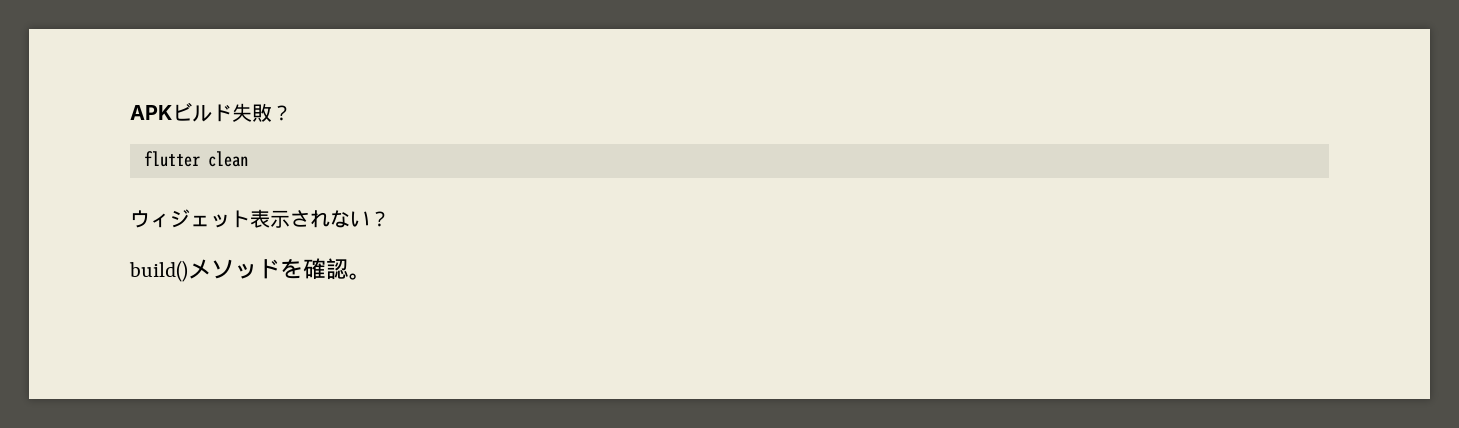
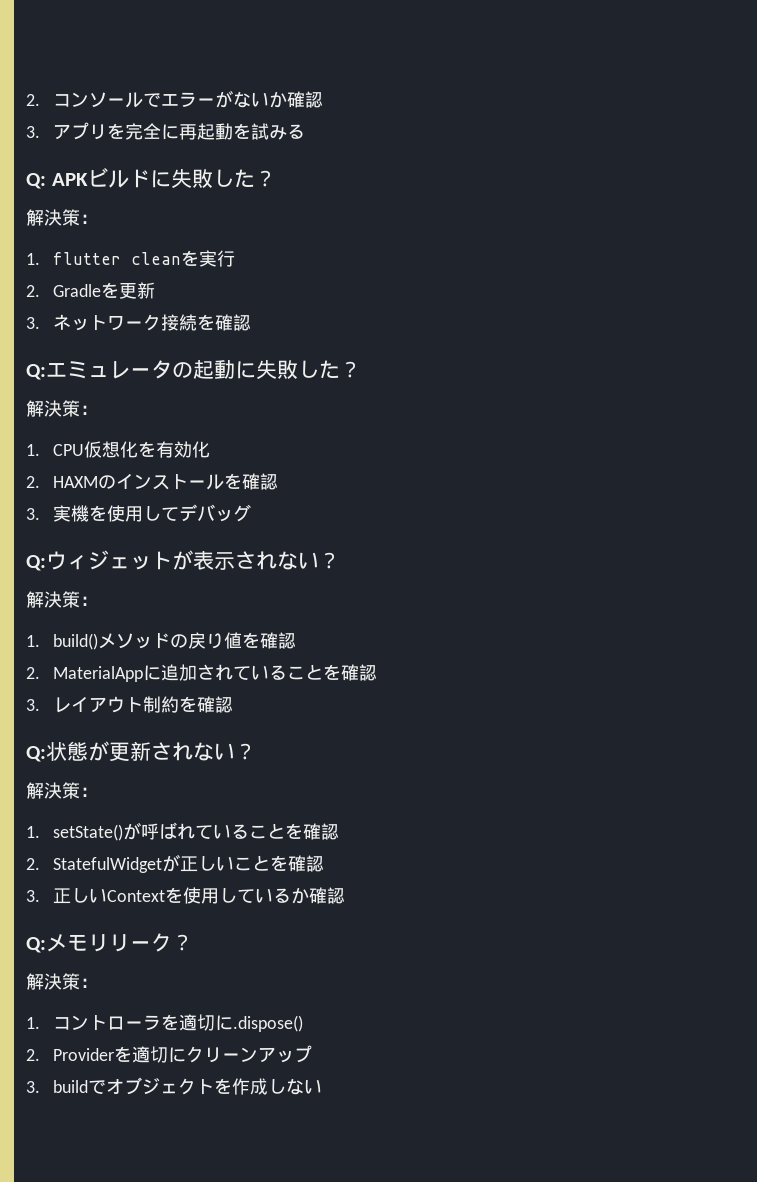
- APKビルド失敗？
- flutter clean
- ウィジェット表示されない？
- build()メソッドを確認。
+ 2.コンソールでエラーがないか確認
+ 3.アプリを完全に再起動を試みる
+ Q: APKビルドに失敗した？
+ 解決策：
+ 1. flutter cleanを実行
+ 2. Gradleを更新
+ 3.ネットワーク接続を確認
+ Q:エミュレータの起動に失敗した？
+ 解決策：
+ 1. CPU仮想化を有効化
+ 2. HAXMのインストールを確認
+ 3.実機を使用してデバッグ
+ Q:ウィジェットが表示されない？
+ 解決策：
+ 1. build()メソッドの戻り値を確認
+ 2. MaterialAppに追加されていることを確認
+ 3.レイアウト制約を確認
+ Q:状態が更新されない？
+ 解決策：
+ 1. setState()が呼ばれていることを確認
+ 2. StatefulWidgetが正しいことを確認
+ 3.正しいContextを使用しているか確認
+ Q:メモリリーク？
+ 解決策：
+ 1.コントローラを適切に.dispose()
+ 2. Providerを適切にクリーンアップ
+ 3. buildでオブジェクトを作成しない

